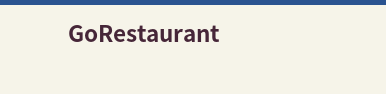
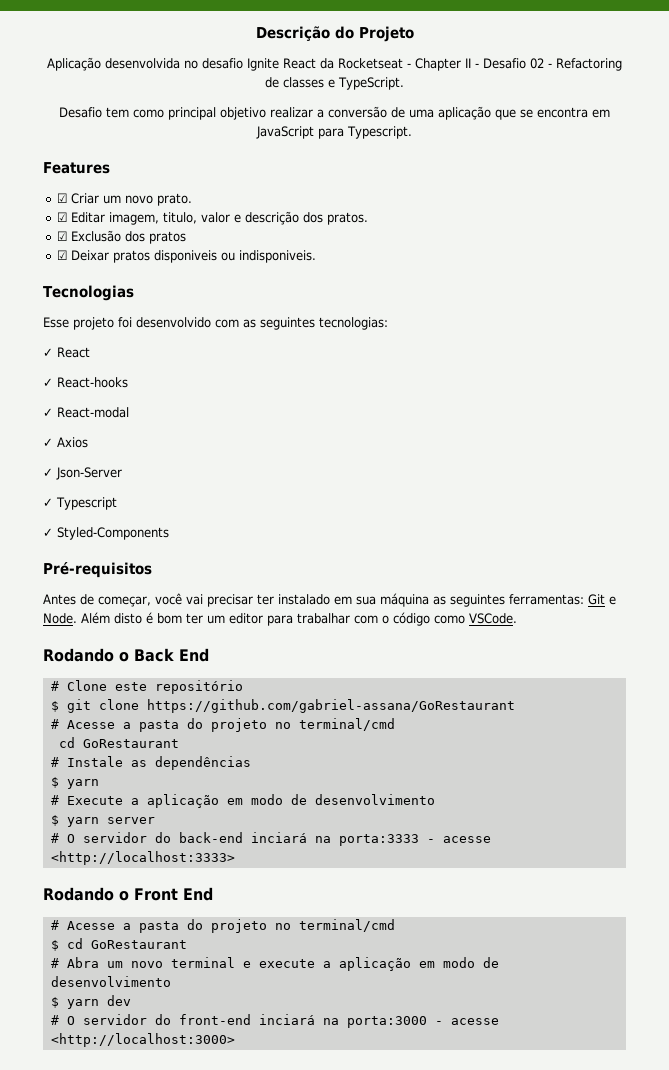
- GoRestaurant
+ Descrição do Projeto
+ Aplicação desenvolvida no desafio Ignite React da Rocketseat - Chapter II - Desafio 02 - Refactoring de classes e TypeScript.
+ Desafio tem como principal objetivo realizar a conversão de uma aplicação que se encontra em JavaScript para Typescript.
+ Features
+ ☑ Criar um novo prato.
+ ☑ Editar imagem, titulo, valor e descrição dos pratos.
+ ☑ Exclusão dos pratos
+ ☑ Deixar pratos disponiveis ou indisponiveis.
+ Tecnologias
+ Esse projeto foi desenvolvido com as seguintes tecnologias:
+ ✓ React
+ ✓ React-hooks
+ ✓ React-modal
+ ✓ Axios
+ ✓ Json-Server
+ ✓ Typescript
+ ✓ Styled-Components
+ Pré-requisitos
+ Antes de começar, você vai precisar ter instalado em sua máquina as seguintes ferramentas: Git e Node. Além disto é bom ter um editor para trabalhar com o código como VSCode.
+ Rodando o Back End
+ # Clone este repositório
+ $ git clone https://github.com/gabriel-assana/GoRestaurant
+ # Acesse a pasta do projeto no terminal/cmd
+ cd GoRestaurant
+ # Instale as dependências
+ $ yarn
+ # Execute a aplicação em modo de desenvolvimento
+ $ yarn server
+ # O servidor do back-end inciará na porta:3333 - acesse <http://localhost:3333>
+ Rodando o Front End
+ # Acesse a pasta do projeto no terminal/cmd
+ $ cd GoRestaurant
+ # Abra um novo terminal e execute a aplicação em modo de desenvolvimento
+ $ yarn dev
+ # O servidor do front-end inciará na porta:3000 - acesse <http://localhost:3000>

